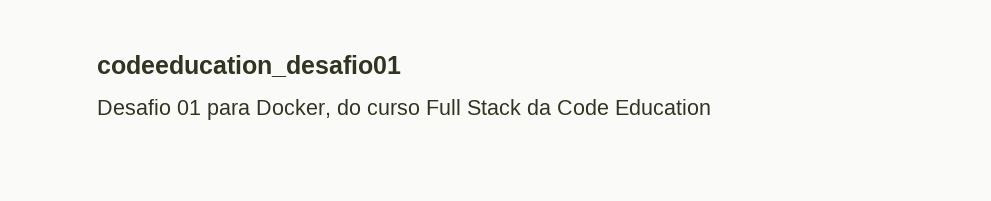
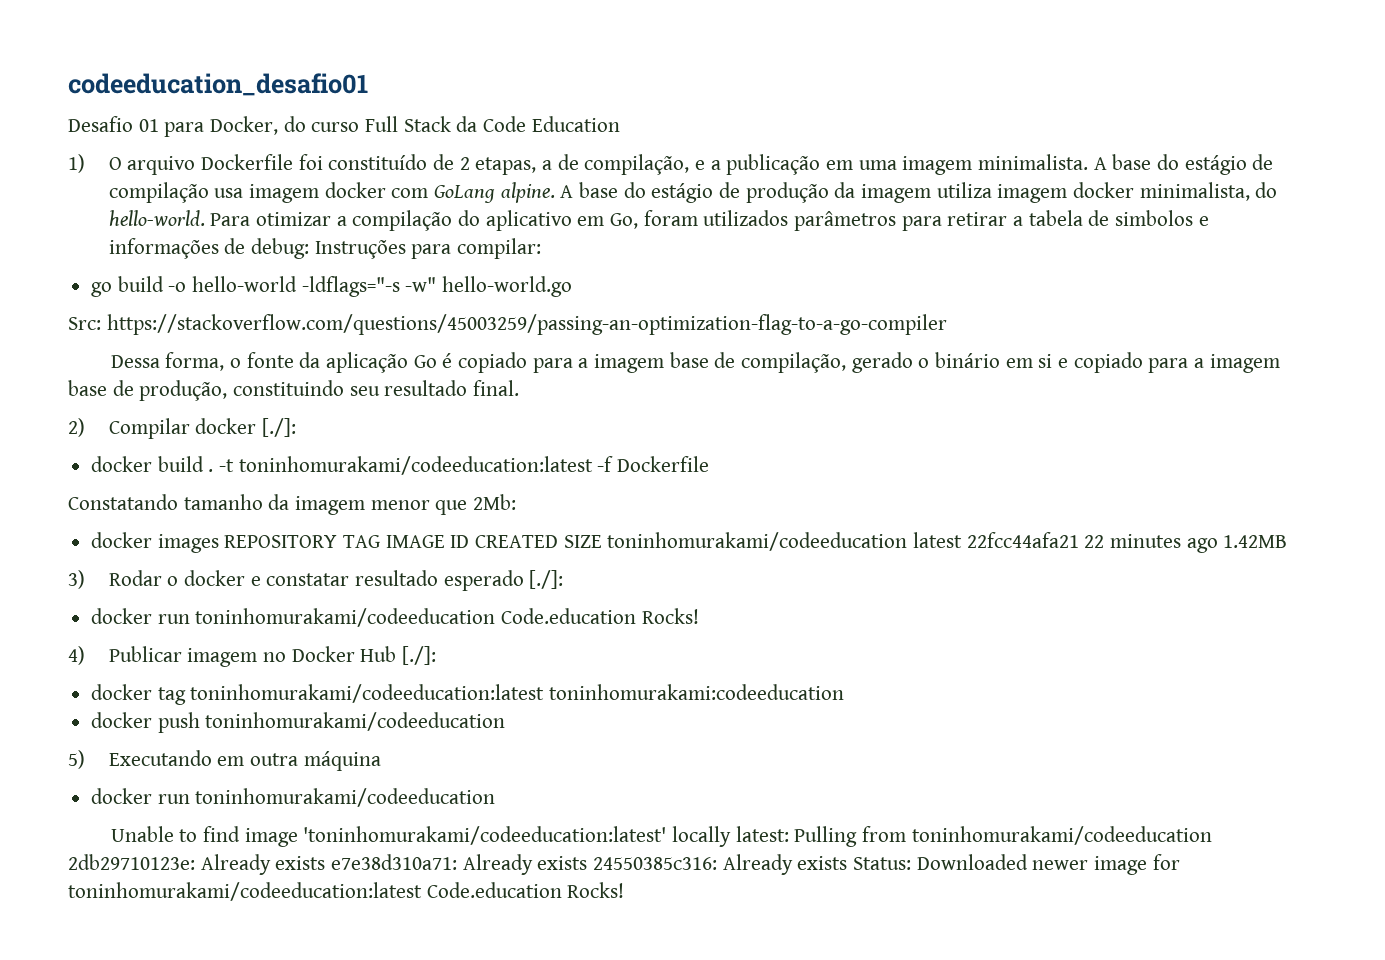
+ 1) O arquivo Dockerfile foi constituído de 2 etapas, a de compilação, e a publicação em uma imagem minimalista. A base do estágio de compilação usa imagem docker com GoLang alpine. A base do estágio de produção da imagem utiliza imagem docker minimalista, do hello-world. Para otimizar a compilação do aplicativo em Go, foram utilizados parâmetros para retirar a tabela de simbolos e informações de debug: Instruções para compilar:
+ go build -o hello-world -ldflags="-s -w" hello-world.go
+ Src: https://stackoverflow.com/questions/45003259/passing-an-optimization-flag-to-a-go-compiler
+ Dessa forma, o fonte da aplicação Go é copiado para a imagem base de compilação, gerado o binário em si e copiado para a imagem base de produção, constituindo seu resultado final.
+ 2) Compilar docker [./]:
+ docker build . -t toninhomurakami/codeeducation:latest -f Dockerfile
+ Constatando tamanho da imagem menor que 2Mb:
+ docker images REPOSITORY TAG IMAGE ID CREATED SIZE toninhomurakami/codeeducation latest 22fcc44afa21 22 minutes ago 1.42MB
+ 3) Rodar o docker e constatar resultado esperado [./]:
+ docker run toninhomurakami/codeeducation Code.education Rocks!
+ 4) Publicar imagem no Docker Hub [./]:
+ docker tag toninhomurakami/codeeducation:latest toninhomurakami:codeeducation
+ docker push toninhomurakami/codeeducation
+ 5) Executando em outra máquina
+ docker run toninhomurakami/codeeducation
+ Unable to find image 'toninhomurakami/codeeducation:latest' locally latest: Pulling from toninhomurakami/codeeducation 2db29710123e: Already exists e7e38d310a71: Already exists 24550385c316: Already exists Status: Downloaded newer image for toninhomurakami/codeeducation:latest Code.education Rocks!

